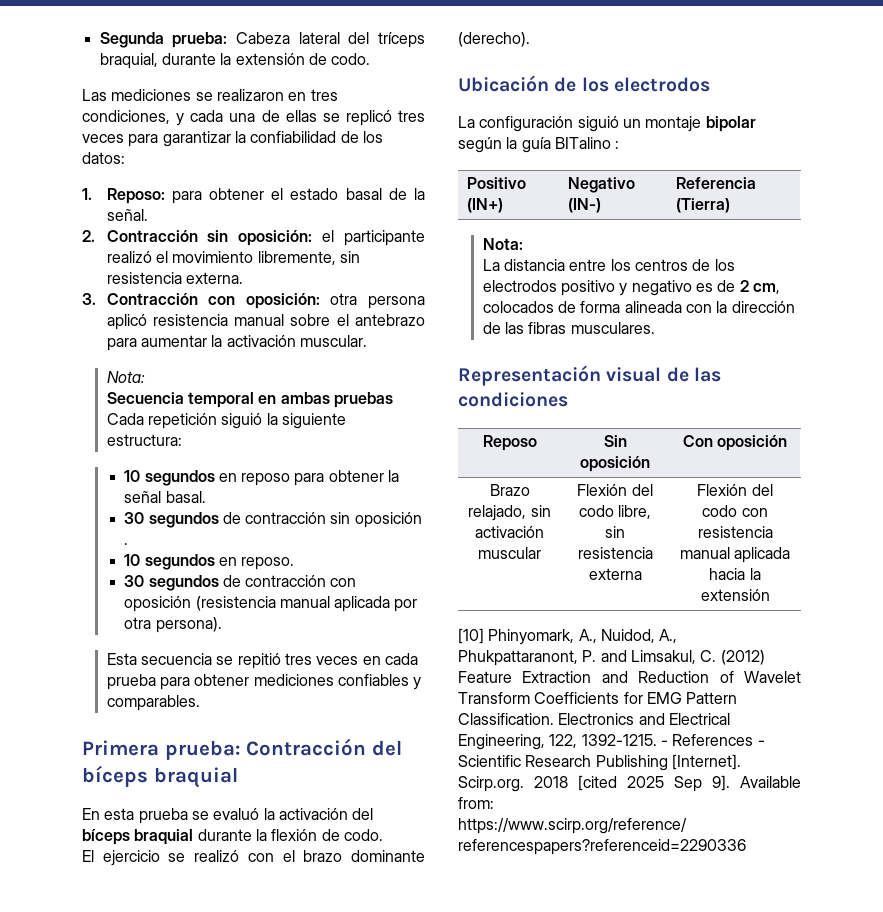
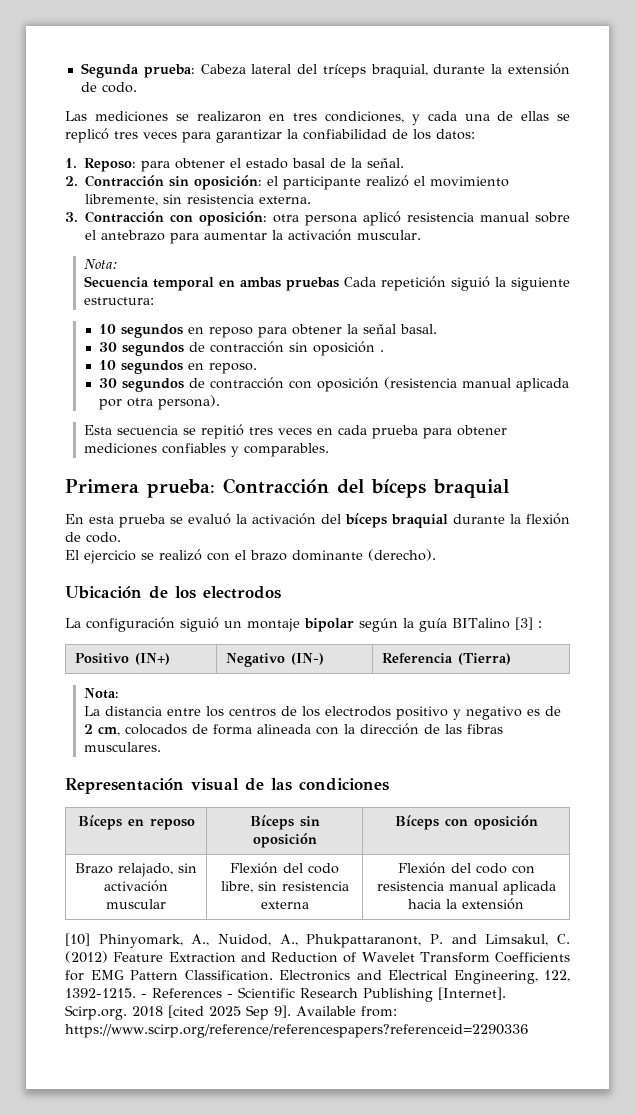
- La configuración siguió un montaje bipolar según la guía BITalino :
+ La configuración siguió un montaje bipolar según la guía BITalino [3] :
- Reposo | Sin oposición | Con oposición
+ Bíceps en reposo | Bíceps sin oposición | Bíceps con oposición

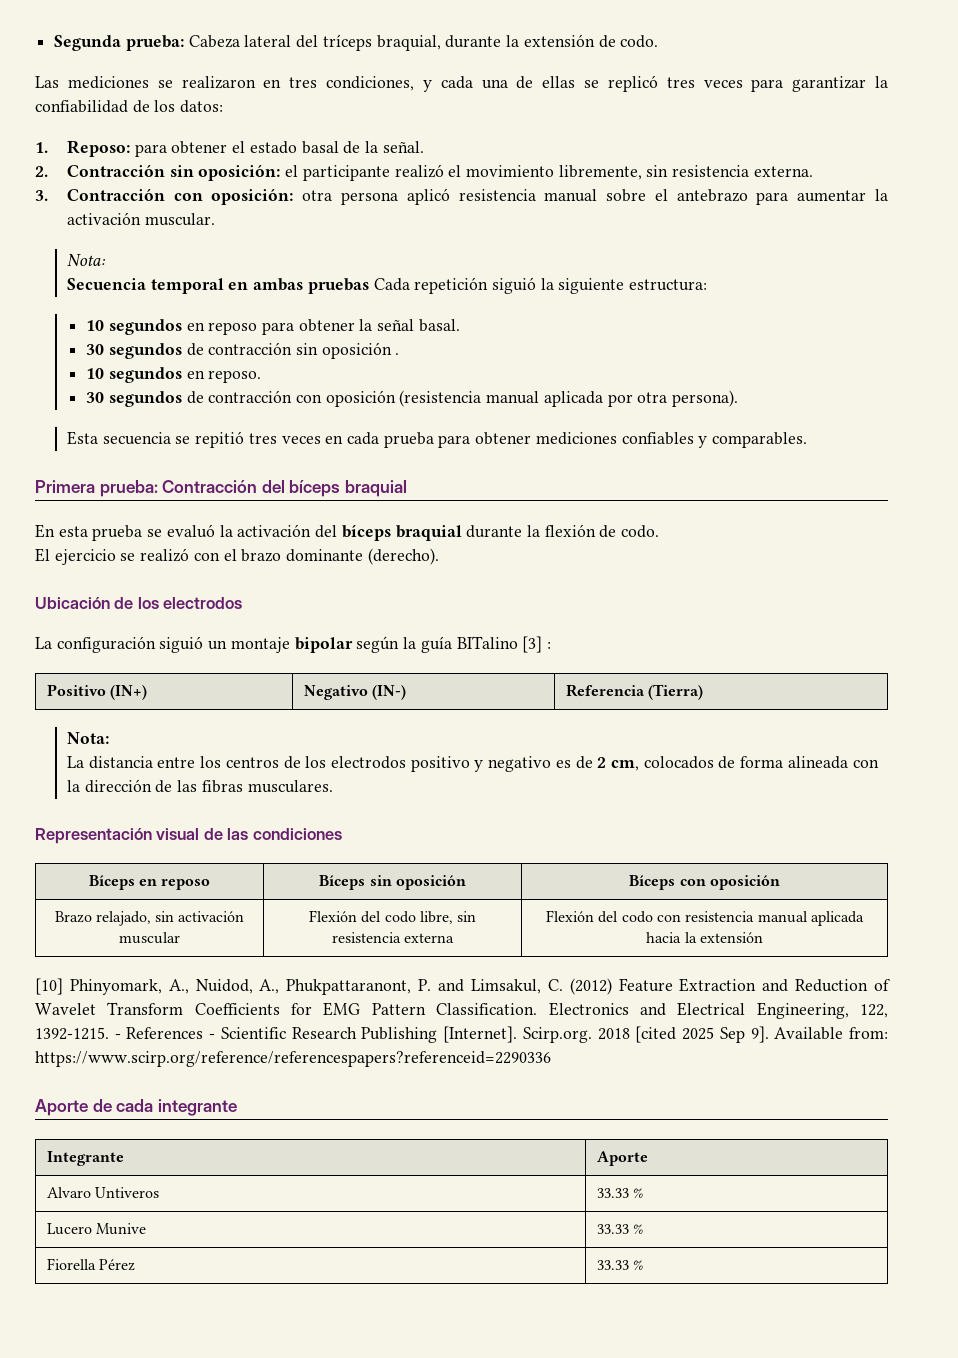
+ Aporte de cada integrante
+ Integrante | Aporte
+ Alvaro Untiveros | 33.33 %
+ Lucero Munive | 33.33 %
+ Fiorella Pérez | 33.33 %

